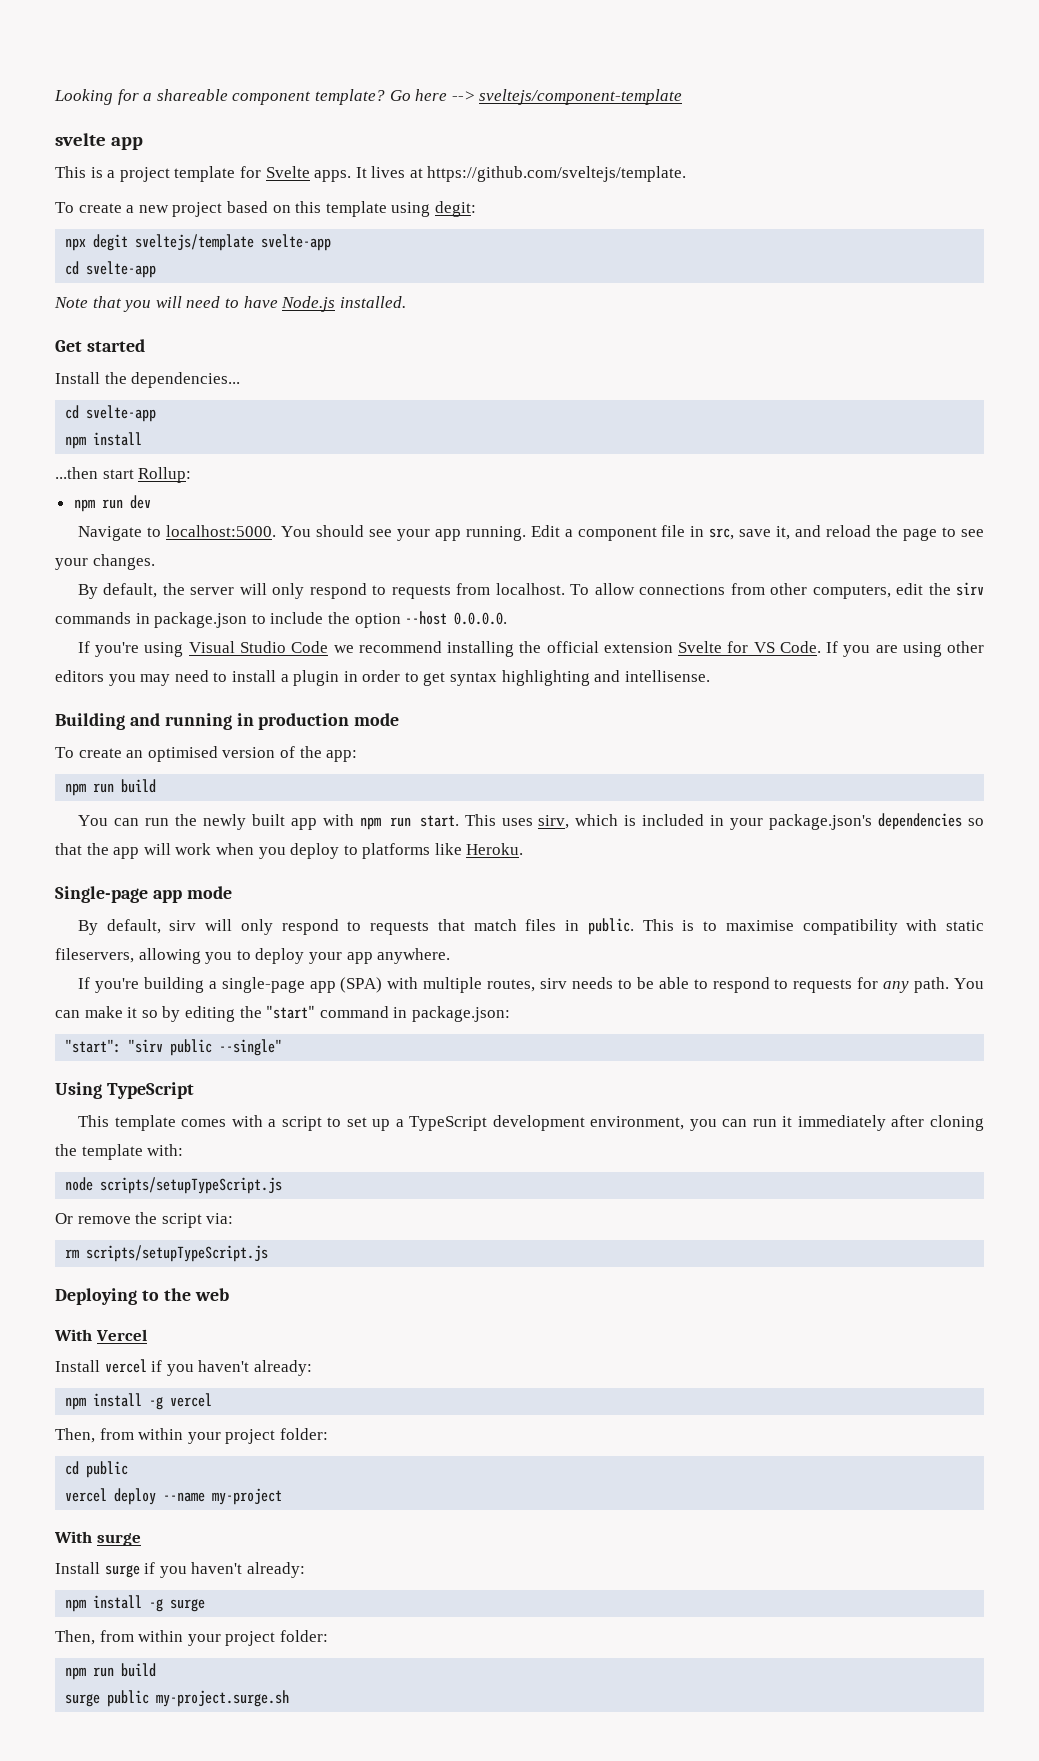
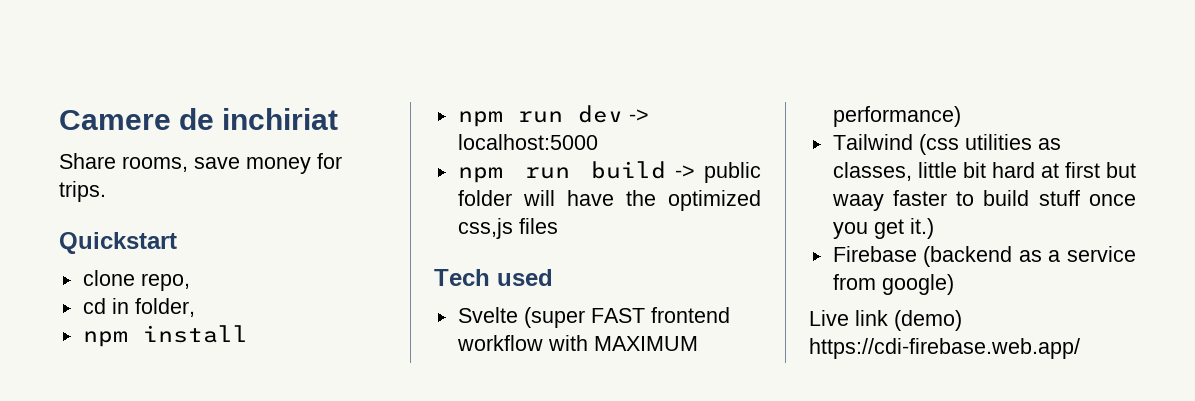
- Looking for a shareable component template? Go here --> sveltejs/component-template
- svelte app
- This is a project template for Svelte apps. It lives at https://github.com/sveltejs/template.
- To create a new project based on this template using degit:
- npx degit sveltejs/template svelte-app
- cd svelte-app
- Note that you will need to have Node.js installed.
- Get started
- Install the dependencies...
- cd svelte-app
+ Camere de inchiriat
+ Share rooms, save money for trips.
+ Quickstart
+ clone repo,
+ cd in folder,
  npm install
- ...then start Rollup:
- npm run dev
- Navigate to localhost:5000. You should see your app running. Edit a component file in src, save it, and reload the page to see your changes.
- By default, the server will only respond to requests from localhost. To allow connections from other computers, edit the sirv commands in package.json to include the option --host 0.0.0.0.
- If you're using Visual Studio Code we recommend installing the official extension Svelte for VS Code. If you are using other editors you may need to install a plugin in order to get syntax highlighting and intellisense.
- Building and running in production mode
- To create an optimised version of the app:
- npm run build
- You can run the newly built app with npm run start. This uses sirv, which is included in your package.json's dependencies so that the app will work when you deploy to platforms like Heroku.
- Single-page app mode
- By default, sirv will only respond to requests that match files in public. This is to maximise compatibility with static fileservers, allowing you to deploy your app anywhere.
- If you're building a single-page app (SPA) with multiple routes, sirv needs to be able to respond to requests for any path. You can make it so by editing the "start" command in package.json:
- "start": "sirv public --single"
- Using TypeScript
- This template comes with a script to set up a TypeScript development environment, you can run it immediately after cloning the template with:
- node scripts/setupTypeScript.js
- Or remove the script via:
- rm scripts/setupTypeScript.js
- Deploying to the web
- With Vercel
- Install vercel if you haven't already:
- npm install -g vercel
- Then, from within your project folder:
- cd public
- vercel deploy --name my-project
- With surge
- Install surge if you haven't already:
- npm install -g surge
- Then, from within your project folder:
- npm run build
- surge public my-project.surge.sh
+ npm run dev -> localhost:5000
+ npm run build -> public folder will have the optimized css,js files
+ Tech used
+ Svelte (super FAST frontend workflow with MAXIMUM performance)
+ Tailwind (css utilities as classes, little bit hard at first but waay faster to build stuff once you get it.)
+ Firebase (backend as a service from google)
+ Live link (demo) https://cdi-firebase.web.app/

